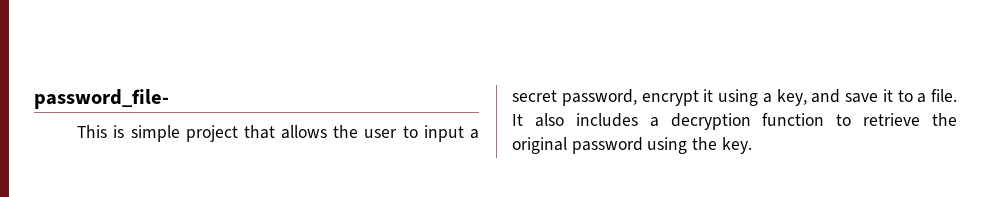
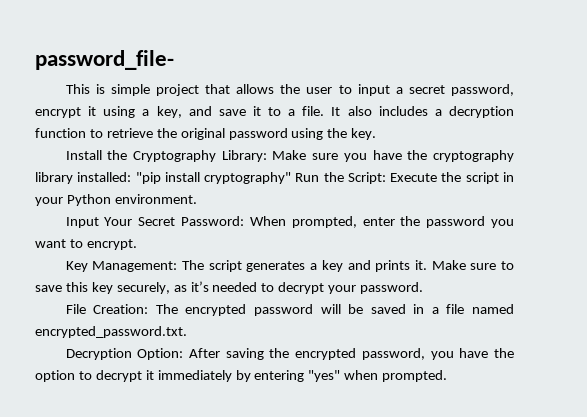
+ Install the Cryptography Library: Make sure you have the cryptography library installed: "pip install cryptography" Run the Script: Execute the script in your Python environment.
+ Input Your Secret Password: When prompted, enter the password you want to encrypt.
+ Key Management: The script generates a key and prints it. Make sure to save this key securely, as it’s needed to decrypt your password.
+ File Creation: The encrypted password will be saved in a file named encrypted_password.txt.
+ Decryption Option: After saving the encrypted password, you have the option to decrypt it immediately by entering "yes" when prompted.

